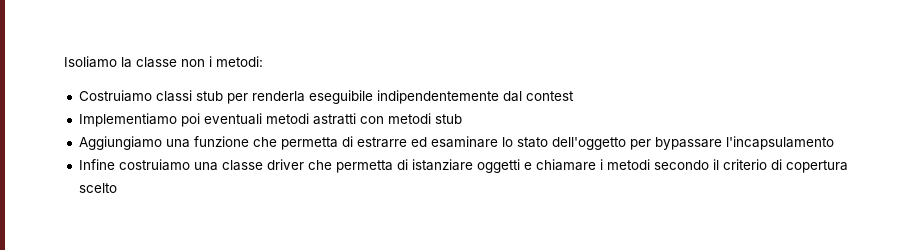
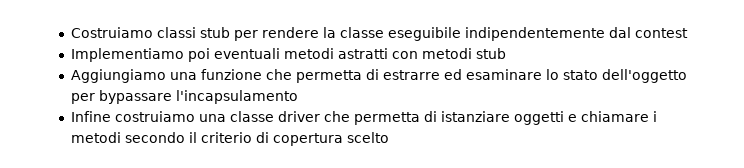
- Isoliamo la classe non i metodi:
- Costruiamo classi stub per renderla eseguibile indipendentemente dal contest
+ Costruiamo classi stub per rendere la classe eseguibile indipendentemente dal contest

